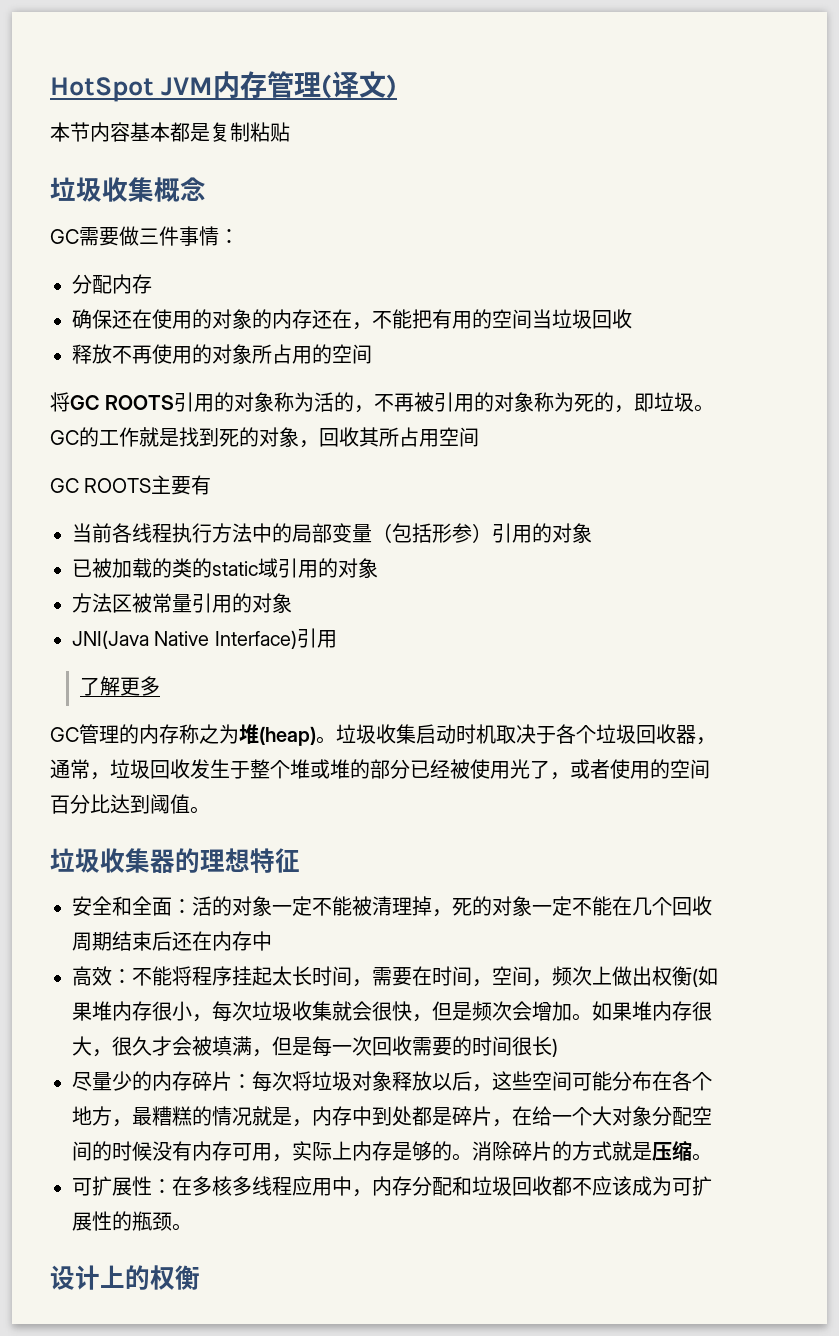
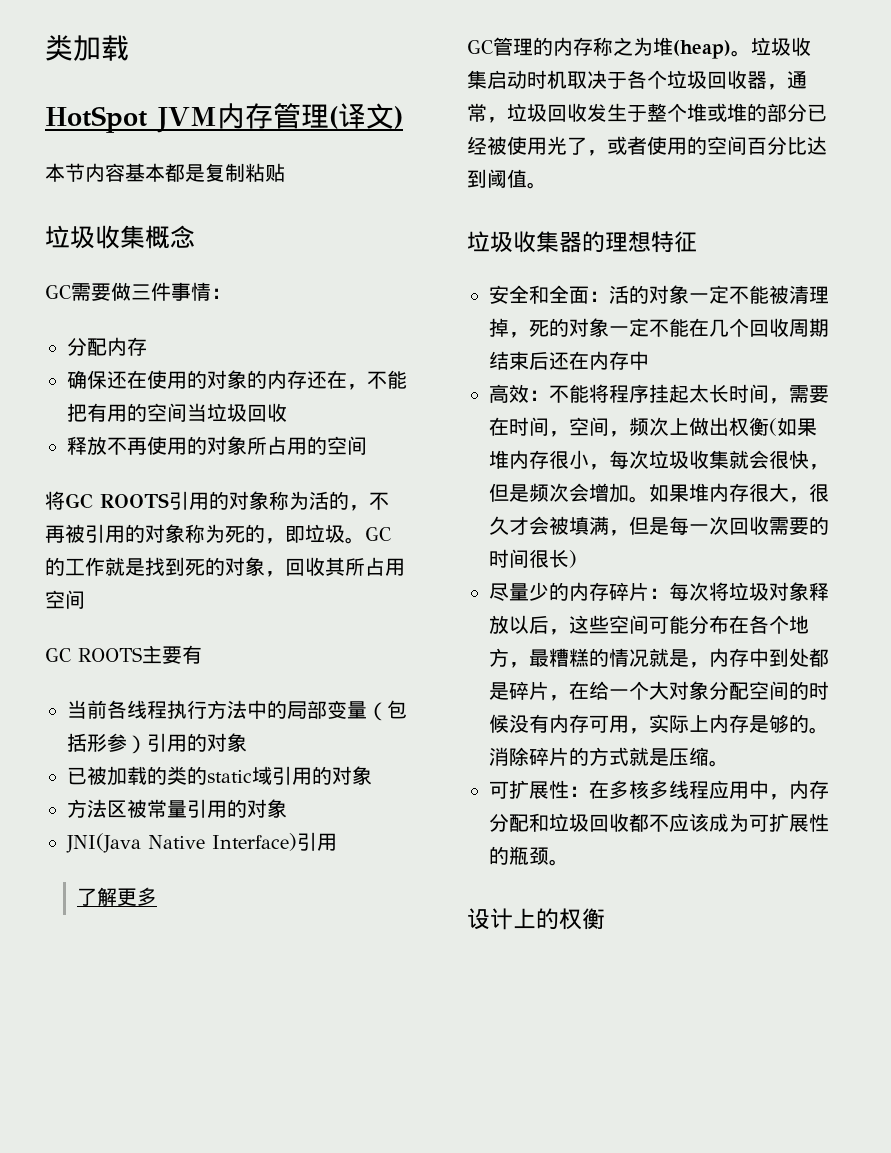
+ 类加载

